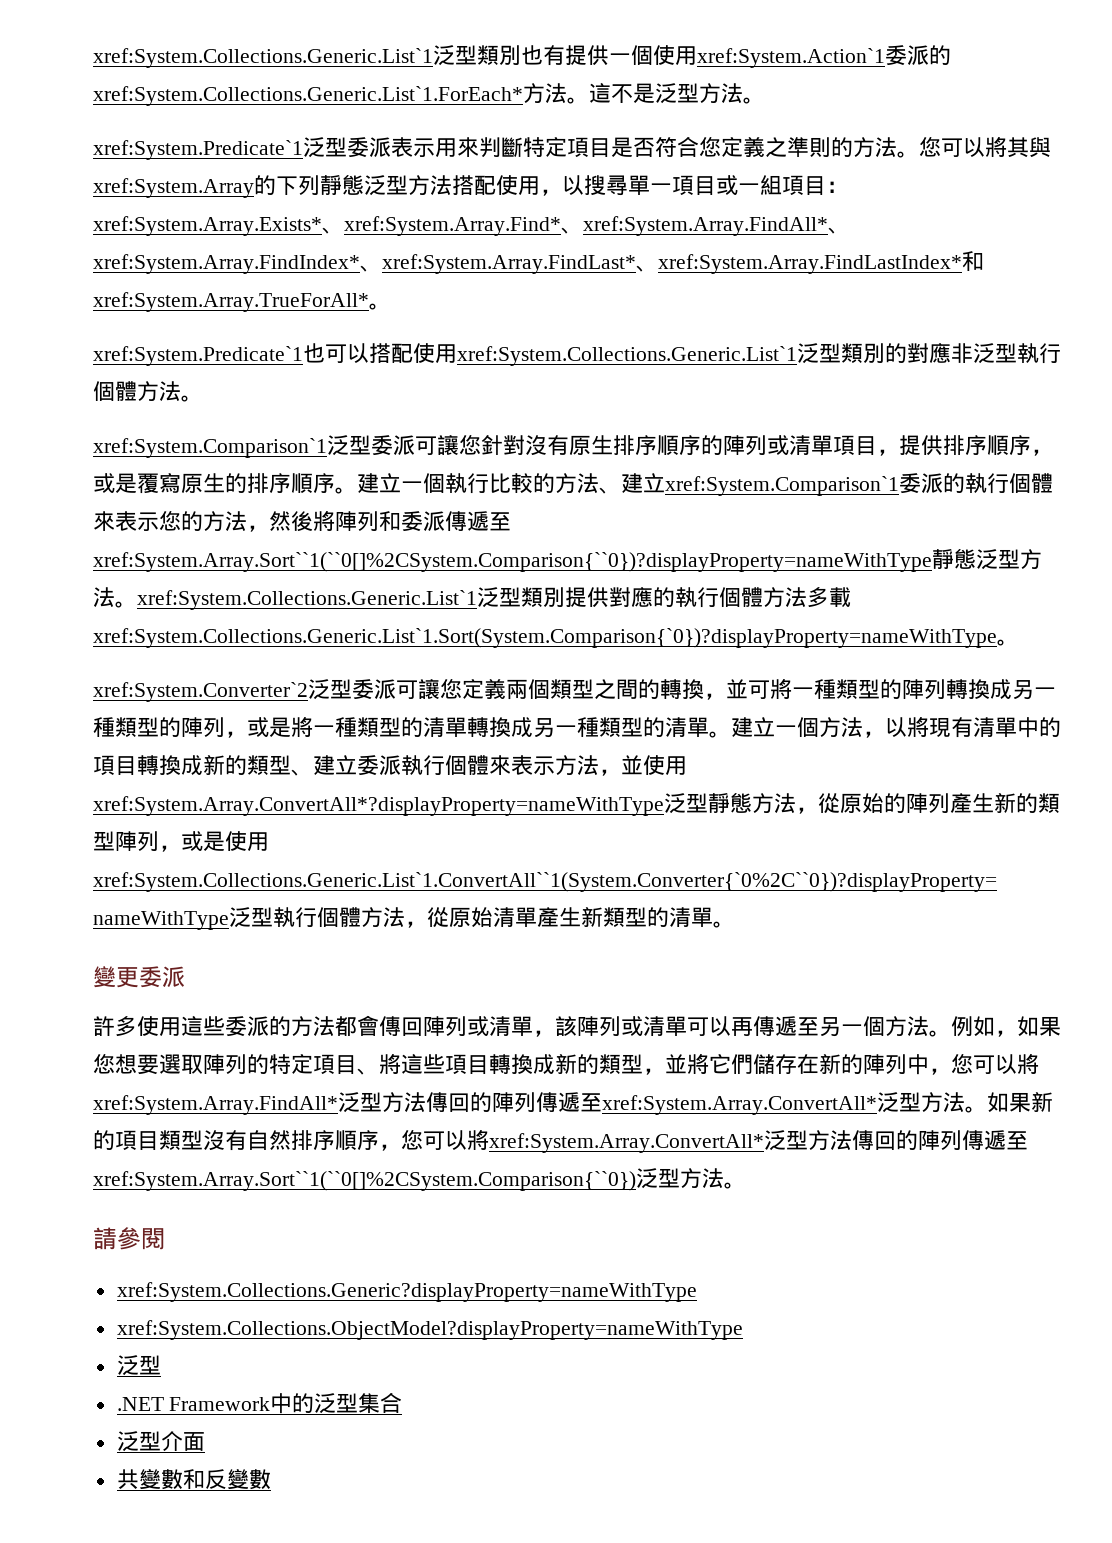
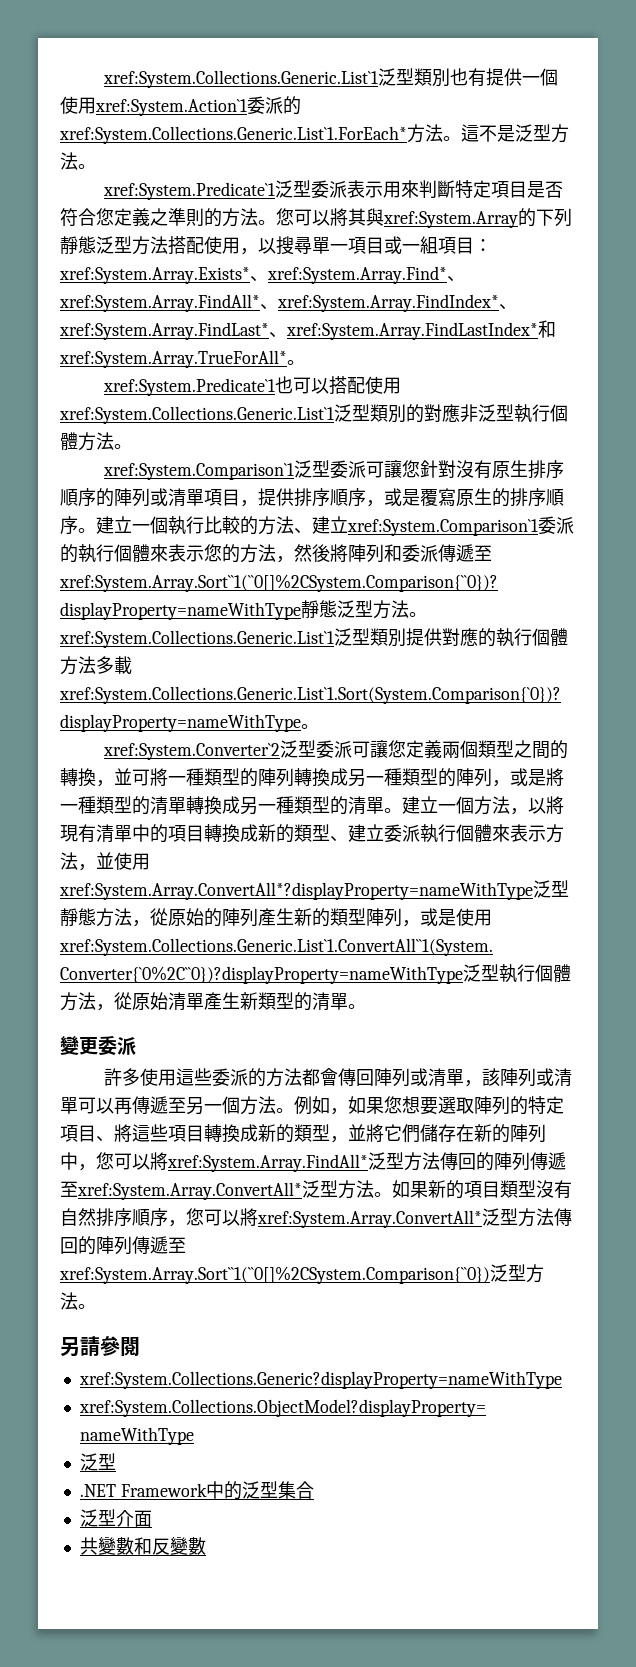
- 請參閱
+ 另請參閱

